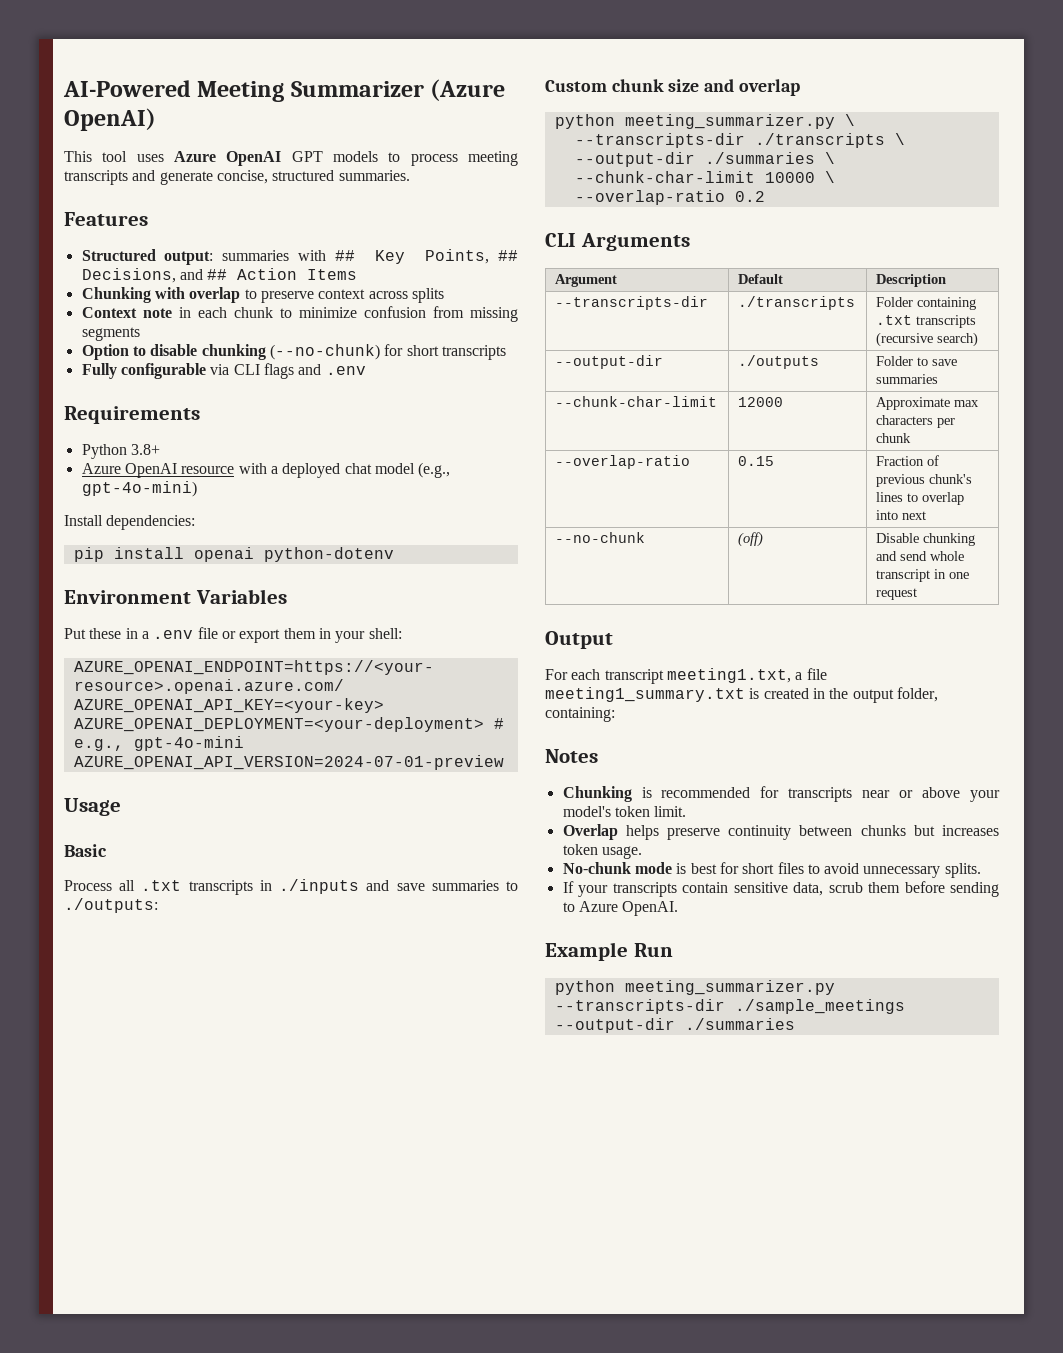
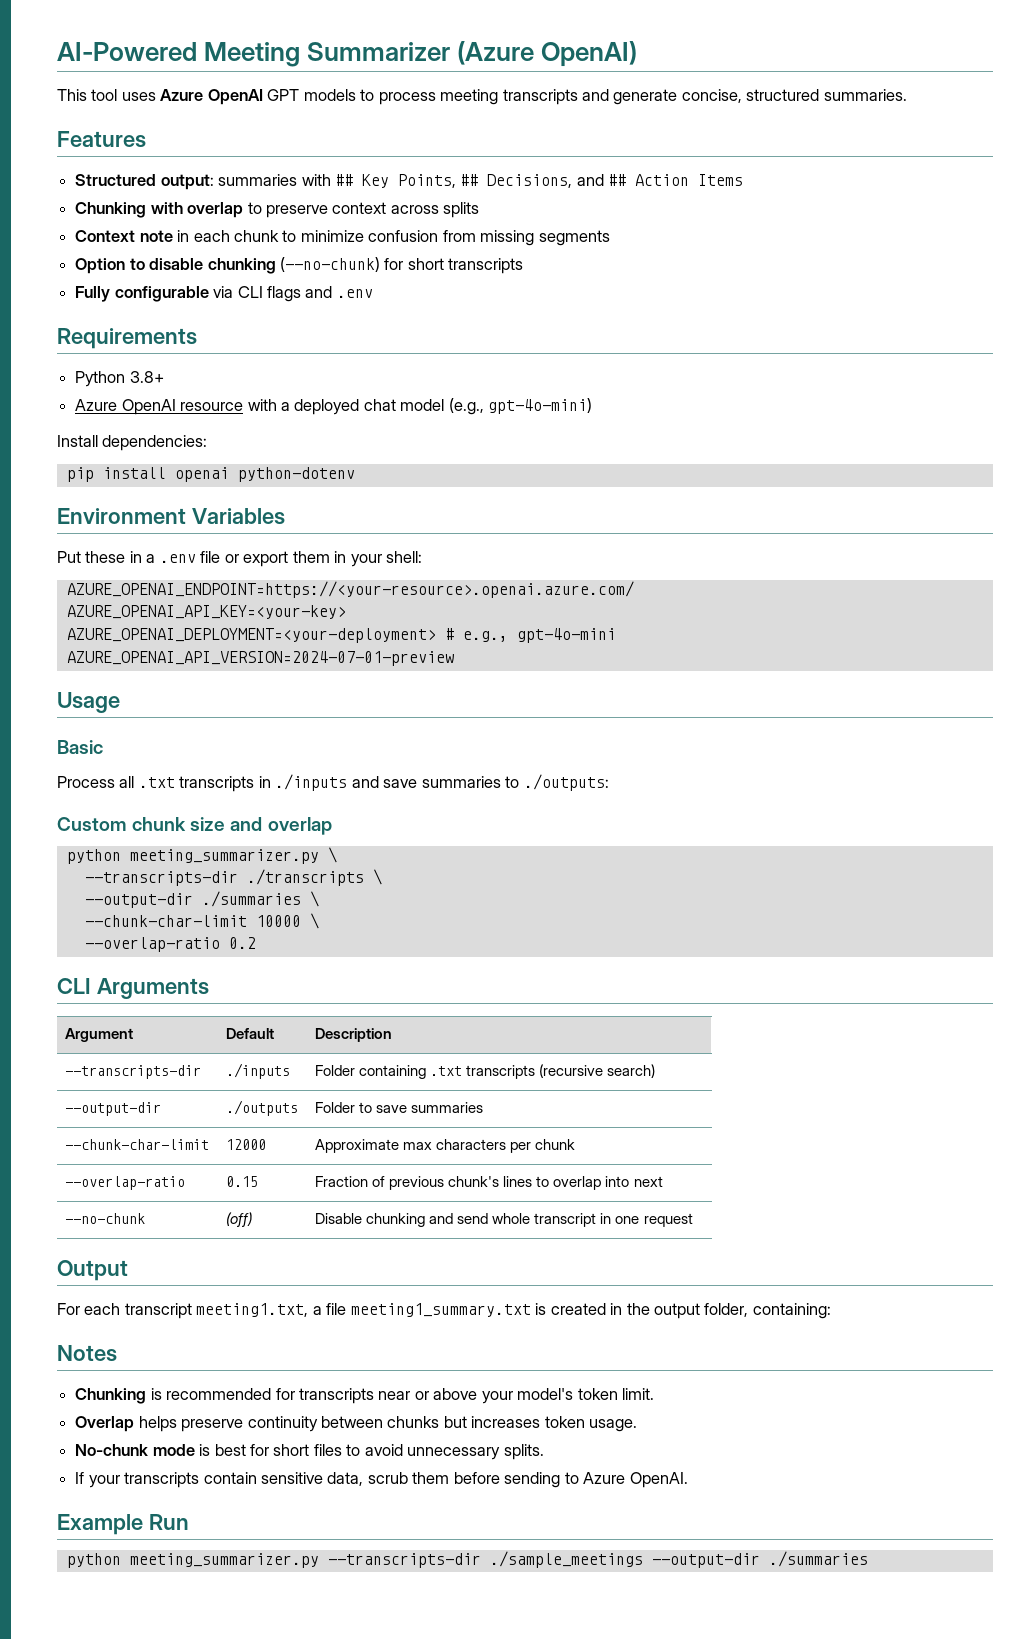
- --transcripts-dir | ./transcripts | Folder containing .txt transcripts (recursive search)
+ --transcripts-dir | ./inputs | Folder containing .txt transcripts (recursive search)

